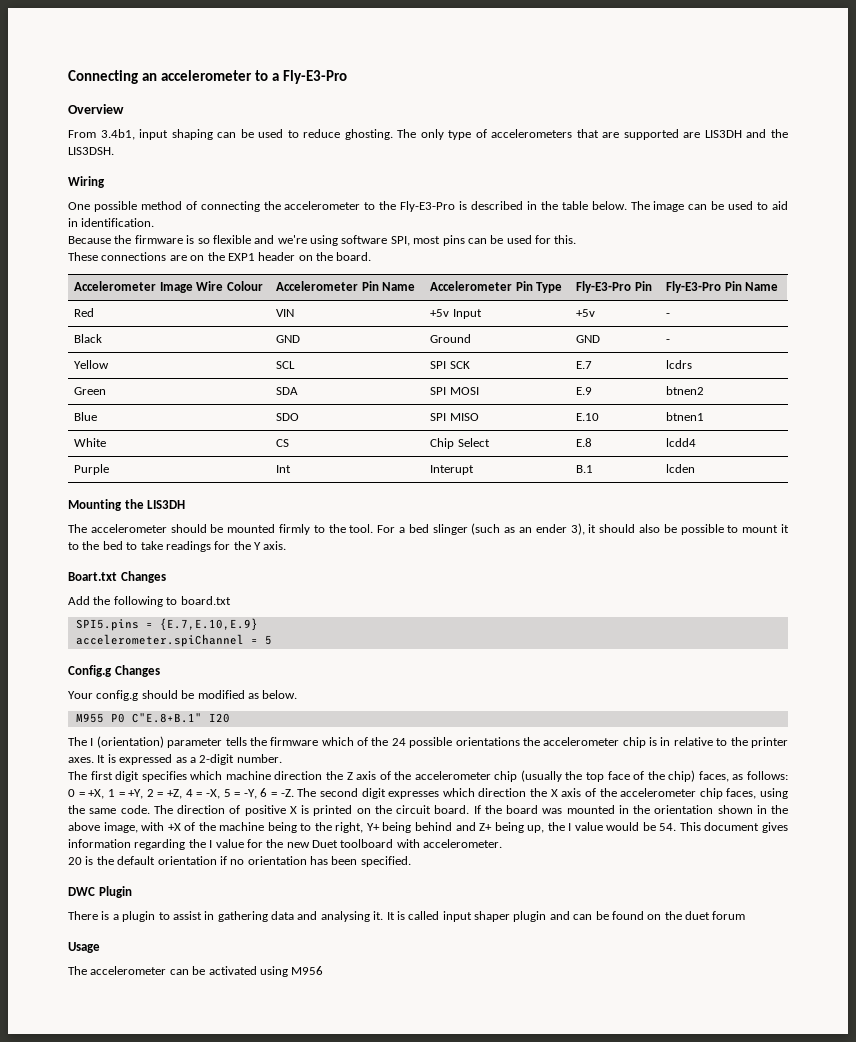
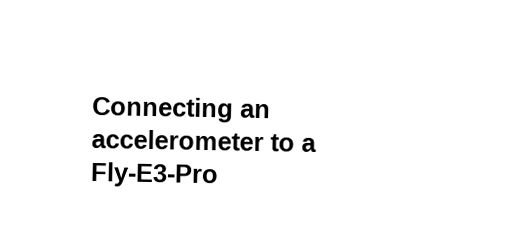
- Overview
- From 3.4b1, input shaping can be used to reduce ghosting. The only type of accelerometers that are supported are LIS3DH and the LIS3DSH.
- Wiring
- One possible method of connecting the accelerometer to the Fly-E3-Pro is described in the table below. The image can be used to aid in identification.
- Because the firmware is so flexible and we're using software SPI, most pins can be used for this.
- These connections are on the EXP1 header on the board.
- Accelerometer Image Wire Colour | Accelerometer Pin Name | Accelerometer Pin Type | Fly-E3-Pro Pin | Fly-E3-Pro Pin Name
- Red | VIN | +5v Input | +5v | -
- Black | GND | Ground | GND | -
- Yellow | SCL | SPI SCK | E.7 | lcdrs
- Green | SDA | SPI MOSI | E.9 | btnen2
- Blue | SDO | SPI MISO | E.10 | btnen1
- White | CS | Chip Select | E.8 | lcdd4
- Purple | Int | Interupt | B.1 | lcden
- Mounting the LIS3DH
- The accelerometer should be mounted firmly to the tool. For a bed slinger (such as an ender 3), it should also be possible to mount it to the bed to take readings for the Y axis.
- Boart.txt Changes
- Add the following to board.txt
- SPI5.pins = {E.7,E.10,E.9}
- accelerometer.spiChannel = 5
- Config.g Changes
- Your config.g should be modified as below.
- M955 P0 C"E.8+B.1" I20
- The I (orientation) parameter tells the firmware which of the 24 possible orientations the accelerometer chip is in relative to the printer axes. It is expressed as a 2-digit number.
- The first digit specifies which machine direction the Z axis of the accelerometer chip (usually the top face of the chip) faces, as follows: 0 = +X, 1 = +Y, 2 = +Z, 4 = -X, 5 = -Y, 6 = -Z. The second digit expresses which direction the X axis of the accelerometer chip faces, using the same code. The direction of positive X is printed on the circuit board. If the board was mounted in the orientation shown in the above image, with +X of the machine being to the right, Y+ being behind and Z+ being up, the I value would be 54. This document gives information regarding the I value for the new Duet toolboard with accelerometer.
- 20 is the default orientation if no orientation has been specified.
- DWC Plugin
- There is a plugin to assist in gathering data and analysing it. It is called input shaper plugin and can be found on the duet forum
- Usage
- The accelerometer can be activated using M956

